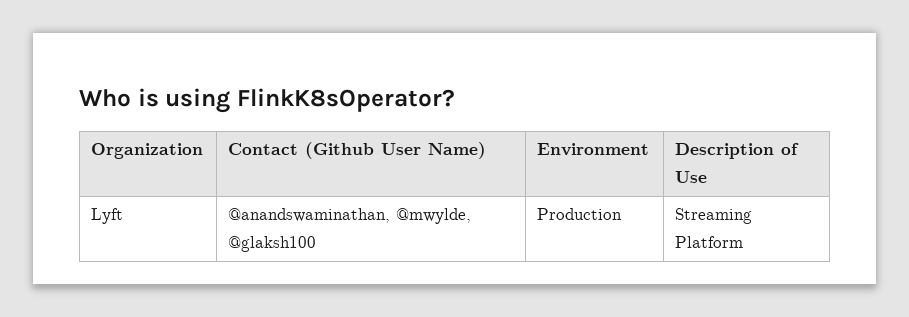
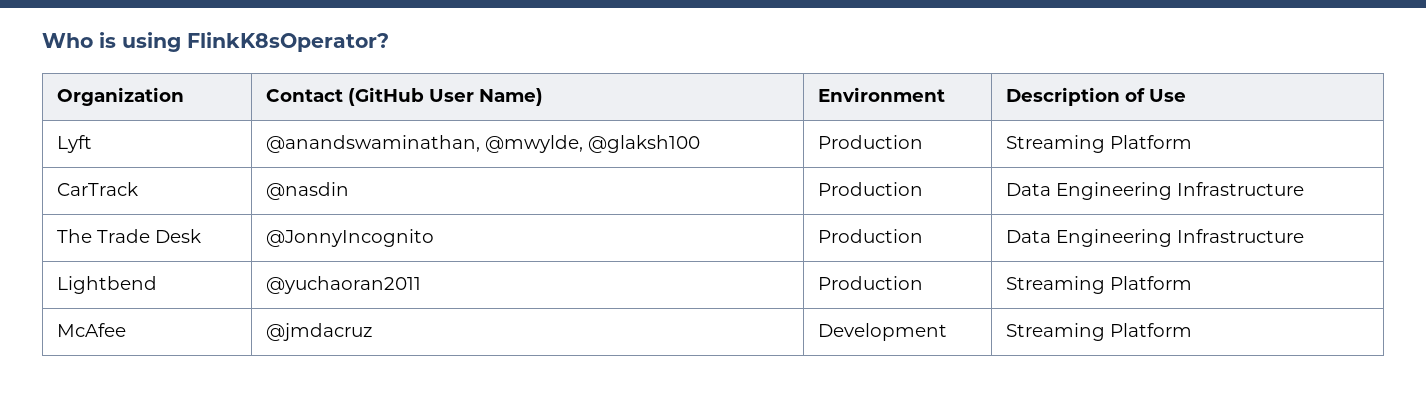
- Organization | Contact (Github User Name) | Environment | Description of Use
+ Organization | Contact (GitHub User Name) | Environment | Description of Use
+ CarTrack | @nasdin | Production | Data Engineering Infrastructure
+ The Trade Desk | @JonnyIncognito | Production | Data Engineering Infrastructure
+ Lightbend | @yuchaoran2011 | Production | Streaming Platform
+ McAfee | @jmdacruz | Development | Streaming Platform

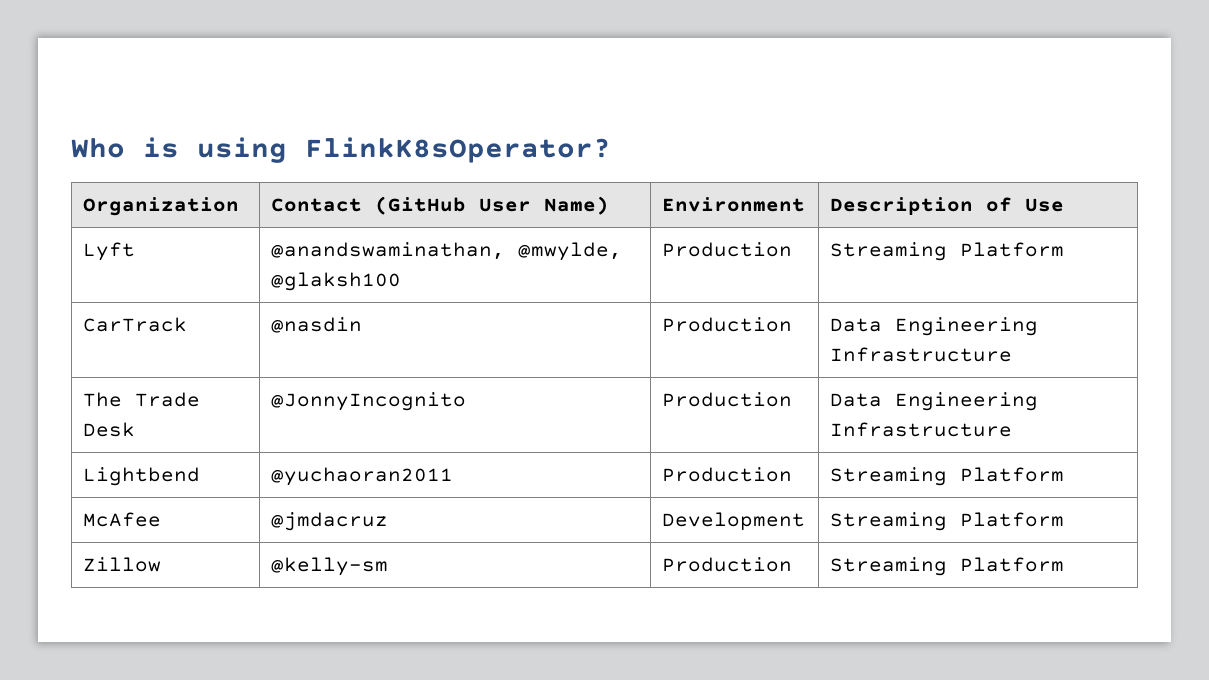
+ Zillow | @kelly-sm | Production | Streaming Platform

